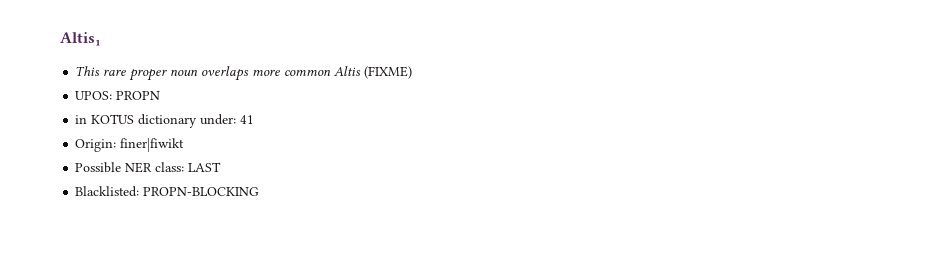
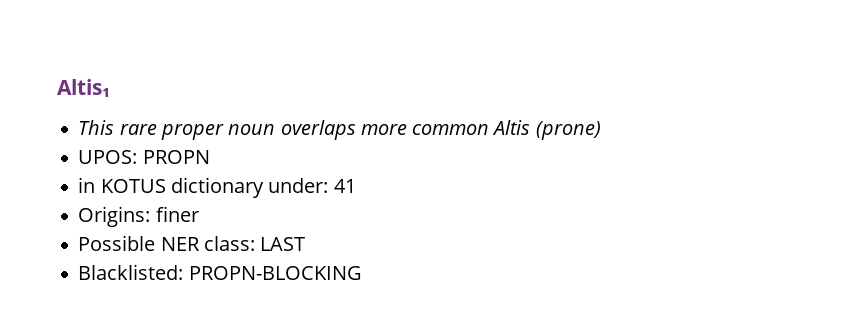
- This rare proper noun overlaps more common Altis (FIXME)
+ This rare proper noun overlaps more common Altis (prone)
- Origin: finer|fiwikt
+ Origins: finer

